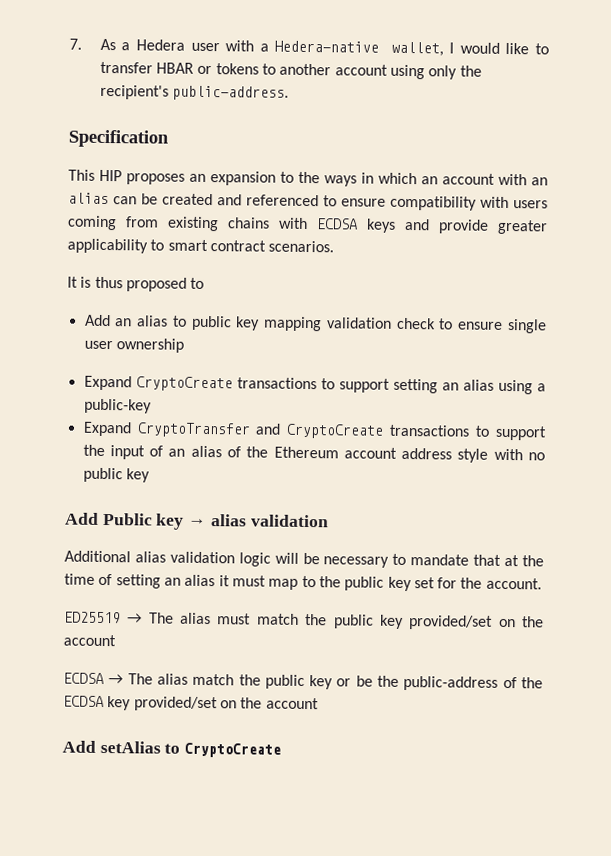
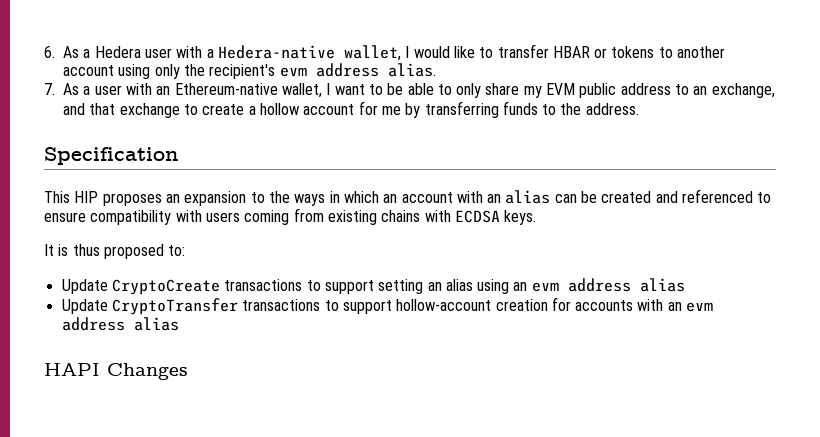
- 7. As a Hedera user with a Hedera-native wallet, I would like to transfer HBAR or tokens to another account using only the recipient's public-address.
+ 6. As a Hedera user with a Hedera-native wallet, I would like to transfer HBAR or tokens to another account using only the recipient's evm address alias.
+ 7. As a user with an Ethereum-native wallet, I want to be able to only share my EVM public address to an exchange, and that exchange to create a hollow account for me by transferring funds to the address.
- This HIP proposes an expansion to the ways in which an account with an alias can be created and referenced to ensure compatibility with users coming from existing chains with ECDSA keys and provide greater applicability to smart contract scenarios.
- It is thus proposed to
- Add an alias to public key mapping validation check to ensure single user ownership
- Expand CryptoCreate transactions to support setting an alias using a public-key
- Expand CryptoTransfer and CryptoCreate transactions to support the input of an alias of the Ethereum account address style with no public key
- Add Public key → alias validation
- Additional alias validation logic will be necessary to mandate that at the time of setting an alias it must map to the public key set for the account.
- ED25519 → The alias must match the public key provided/set on the account
- ECDSA → The alias match the public key or be the public-address of the ECDSA key provided/set on the account
- Add setAlias to CryptoCreate
+ This HIP proposes an expansion to the ways in which an account with an alias can be created and referenced to ensure compatibility with users coming from existing chains with ECDSA keys.
+ It is thus proposed to:
+ Update CryptoCreate transactions to support setting an alias using an evm address alias
+ Update CryptoTransfer transactions to support hollow-account creation for accounts with an evm address alias
+ HAPI Changes

